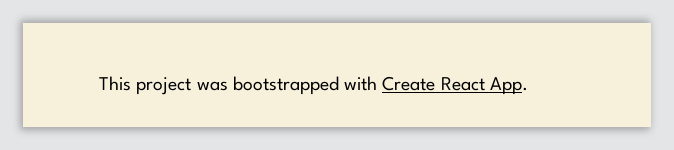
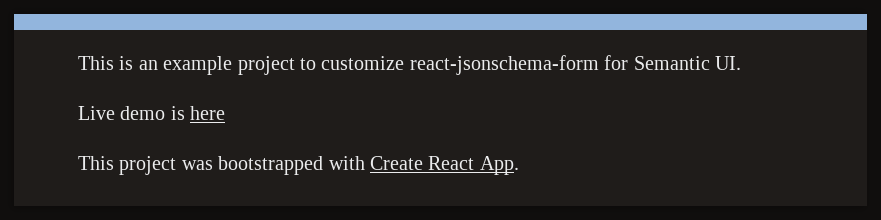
+ This is an example project to customize react-jsonschema-form for Semantic UI.
+ Live demo is here

